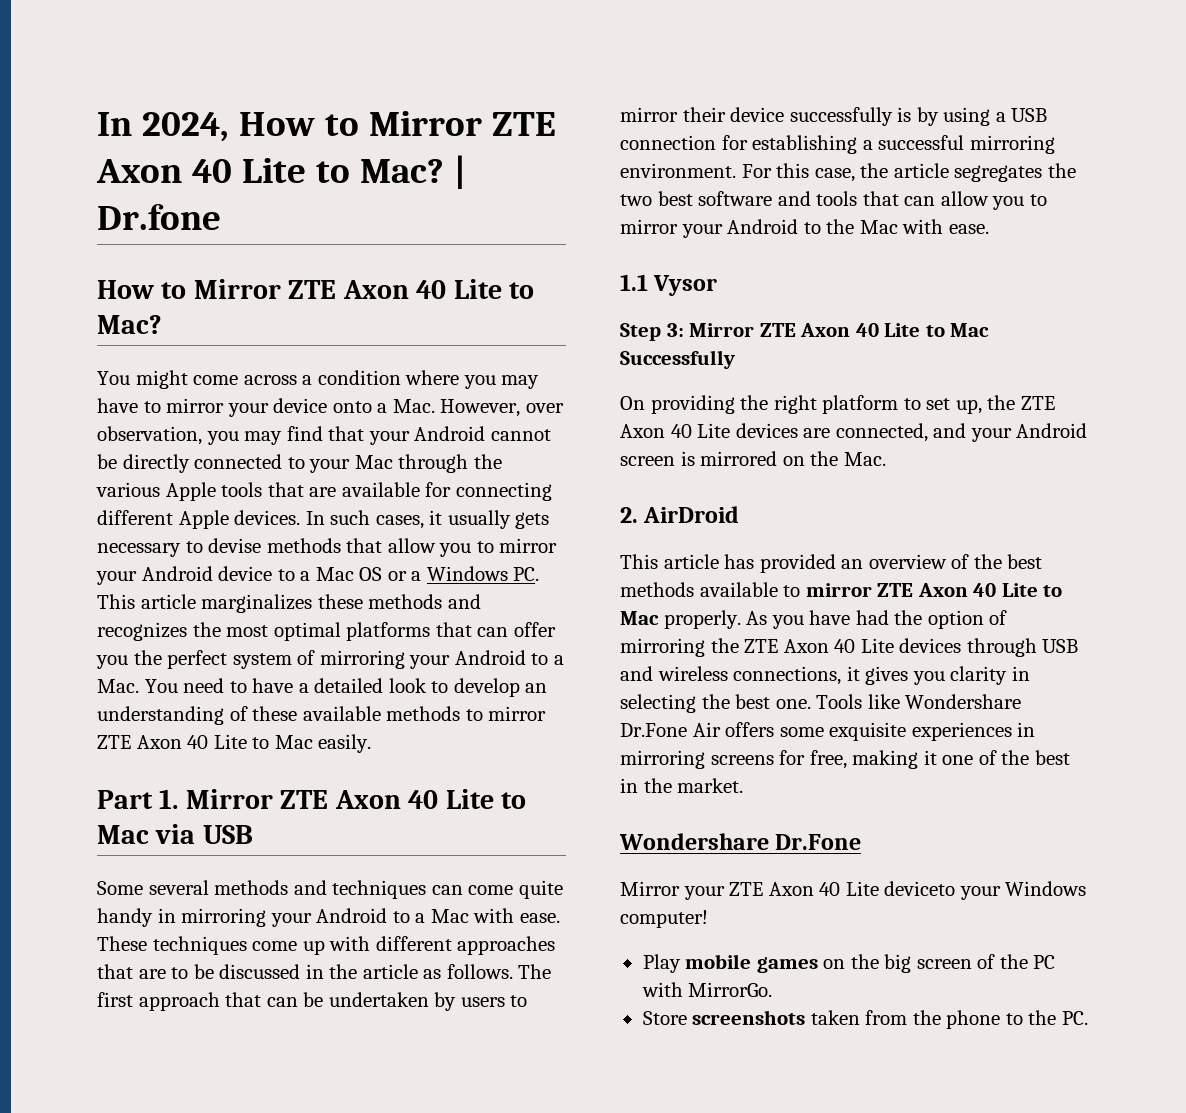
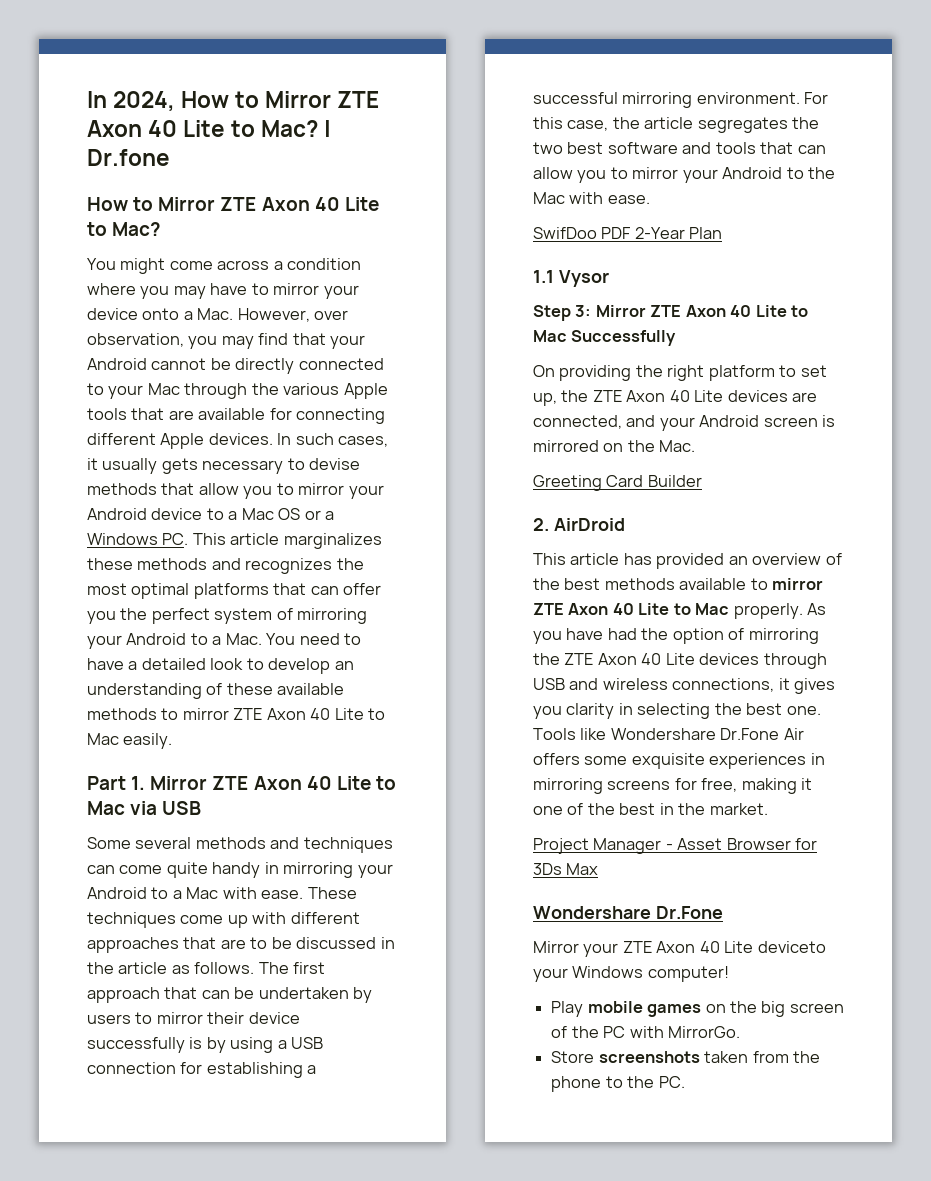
+ SwifDoo PDF 2-Year Plan
+ Greeting Card Builder
+ Project Manager - Asset Browser for 3Ds Max

